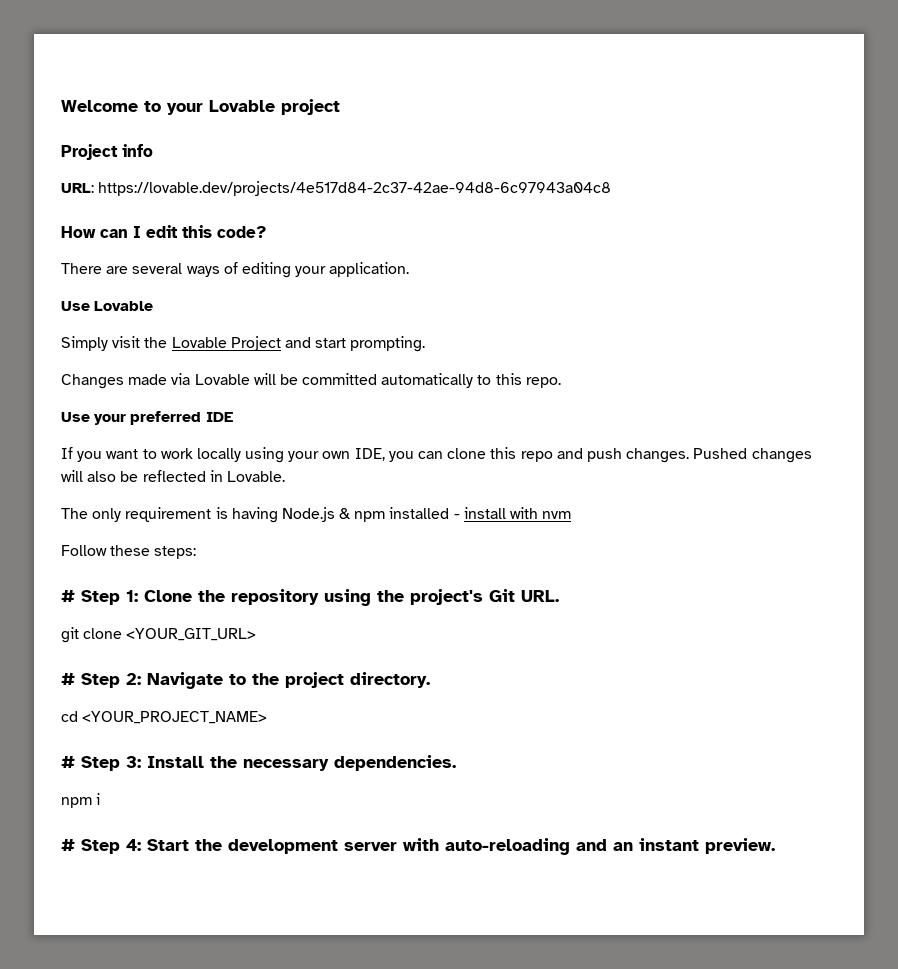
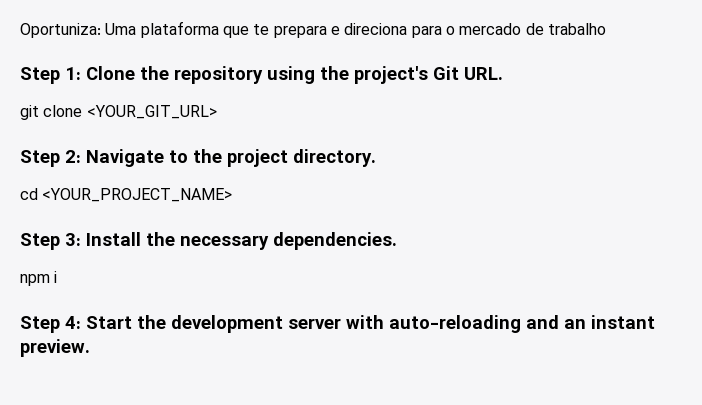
- Welcome to your Lovable project
- Project info
- URL: https://lovable.dev/projects/4e517d84-2c37-42ae-94d8-6c97943a04c8
- How can I edit this code?
- There are several ways of editing your application.
- Use Lovable
- Simply visit the Lovable Project and start prompting.
- Changes made via Lovable will be committed automatically to this repo.
- Use your preferred IDE
- If you want to work locally using your own IDE, you can clone this repo and push changes. Pushed changes will also be reflected in Lovable.
- The only requirement is having Node.js & npm installed - install with nvm
- Follow these steps:
- # Step 1: Clone the repository using the project's Git URL.
+ Oportuniza: Uma plataforma que te prepara e direciona para o mercado de trabalho
+ Step 1: Clone the repository using the project's Git URL.
- # Step 2: Navigate to the project directory.
+ Step 2: Navigate to the project directory.
- # Step 3: Install the necessary dependencies.
+ Step 3: Install the necessary dependencies.
- # Step 4: Start the development server with auto-reloading and an instant preview.
+ Step 4: Start the development server with auto-reloading and an instant preview.

